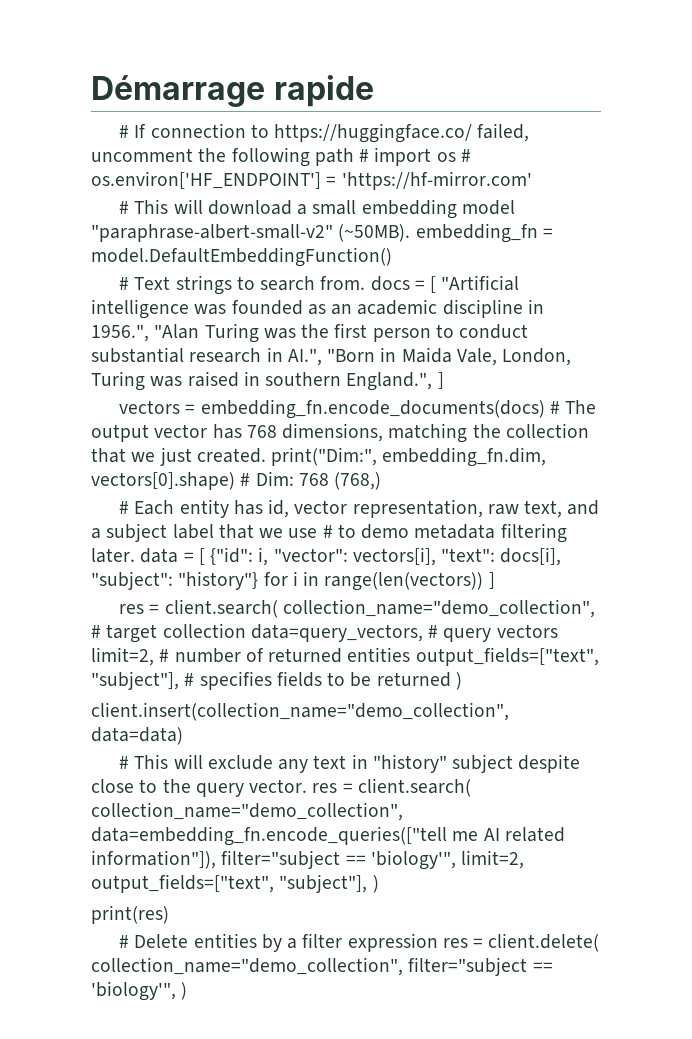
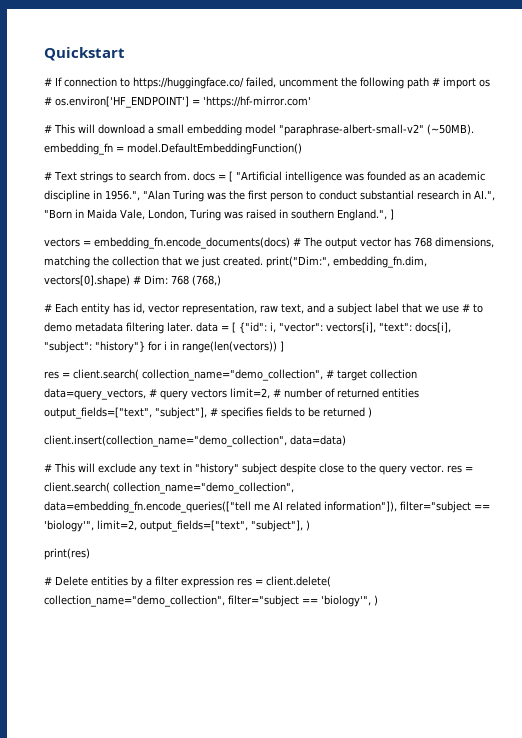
- Démarrage rapide
+ Quickstart

